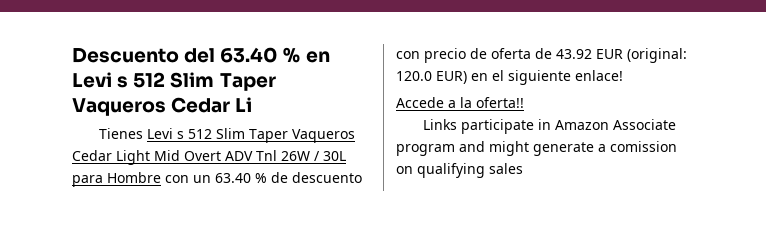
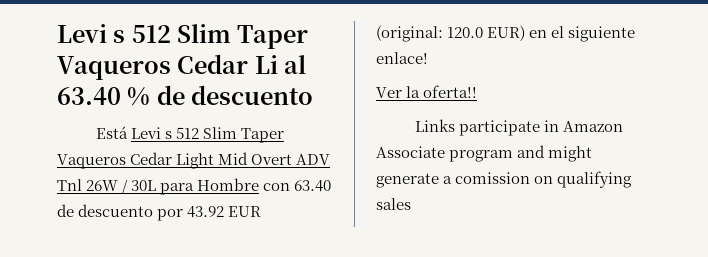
- Descuento del 63.40 % en Levi s 512 Slim Taper Vaqueros Cedar Li
- Tienes Levi s 512 Slim Taper Vaqueros Cedar Light Mid Overt ADV Tnl 26W / 30L para Hombre con un 63.40 % de descuento con precio de oferta de 43.92 EUR (original: 120.0 EUR) en el siguiente enlace!
+ Levi s 512 Slim Taper Vaqueros Cedar Li al 63.40 % de descuento
+ Está Levi s 512 Slim Taper Vaqueros Cedar Light Mid Overt ADV Tnl 26W / 30L para Hombre con 63.40 de descuento por 43.92 EUR (original: 120.0 EUR) en el siguiente enlace!
- Accede a la oferta!!
+ Ver la oferta!!

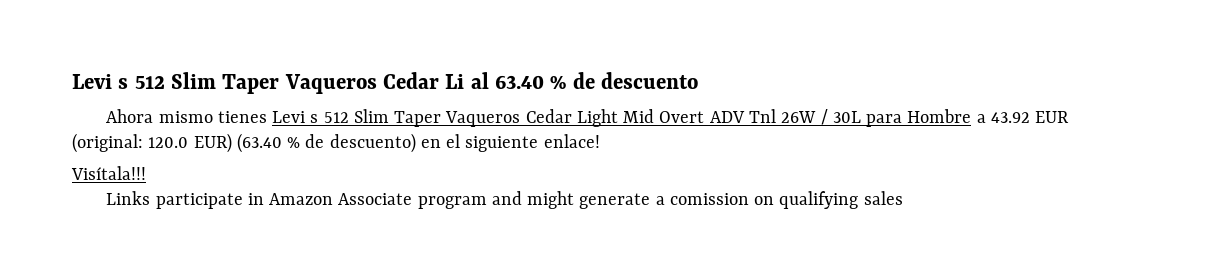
- Está Levi s 512 Slim Taper Vaqueros Cedar Light Mid Overt ADV Tnl 26W / 30L para Hombre con 63.40 de descuento por 43.92 EUR (original: 120.0 EUR) en el siguiente enlace!
+ Ahora mismo tienes Levi s 512 Slim Taper Vaqueros Cedar Light Mid Overt ADV Tnl 26W / 30L para Hombre a 43.92 EUR (original: 120.0 EUR) (63.40 % de descuento) en el siguiente enlace!
- Ver la oferta!!
+ Visítala!!!

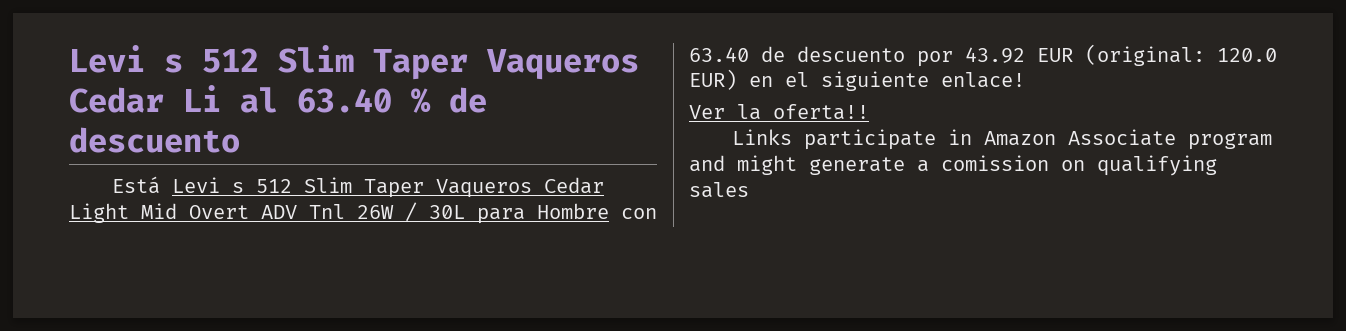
- Ahora mismo tienes Levi s 512 Slim Taper Vaqueros Cedar Light Mid Overt ADV Tnl 26W / 30L para Hombre a 43.92 EUR (original: 120.0 EUR) (63.40 % de descuento) en el siguiente enlace!
+ Está Levi s 512 Slim Taper Vaqueros Cedar Light Mid Overt ADV Tnl 26W / 30L para Hombre con 63.40 de descuento por 43.92 EUR (original: 120.0 EUR) en el siguiente enlace!
- Visítala!!!
+ Ver la oferta!!

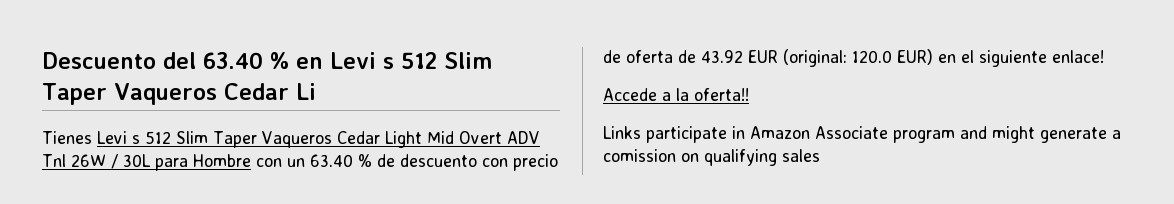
- Levi s 512 Slim Taper Vaqueros Cedar Li al 63.40 % de descuento
- Está Levi s 512 Slim Taper Vaqueros Cedar Light Mid Overt ADV Tnl 26W / 30L para Hombre con 63.40 de descuento por 43.92 EUR (original: 120.0 EUR) en el siguiente enlace!
+ Descuento del 63.40 % en Levi s 512 Slim Taper Vaqueros Cedar Li
+ Tienes Levi s 512 Slim Taper Vaqueros Cedar Light Mid Overt ADV Tnl 26W / 30L para Hombre con un 63.40 % de descuento con precio de oferta de 43.92 EUR (original: 120.0 EUR) en el siguiente enlace!
- Ver la oferta!!
+ Accede a la oferta!!

